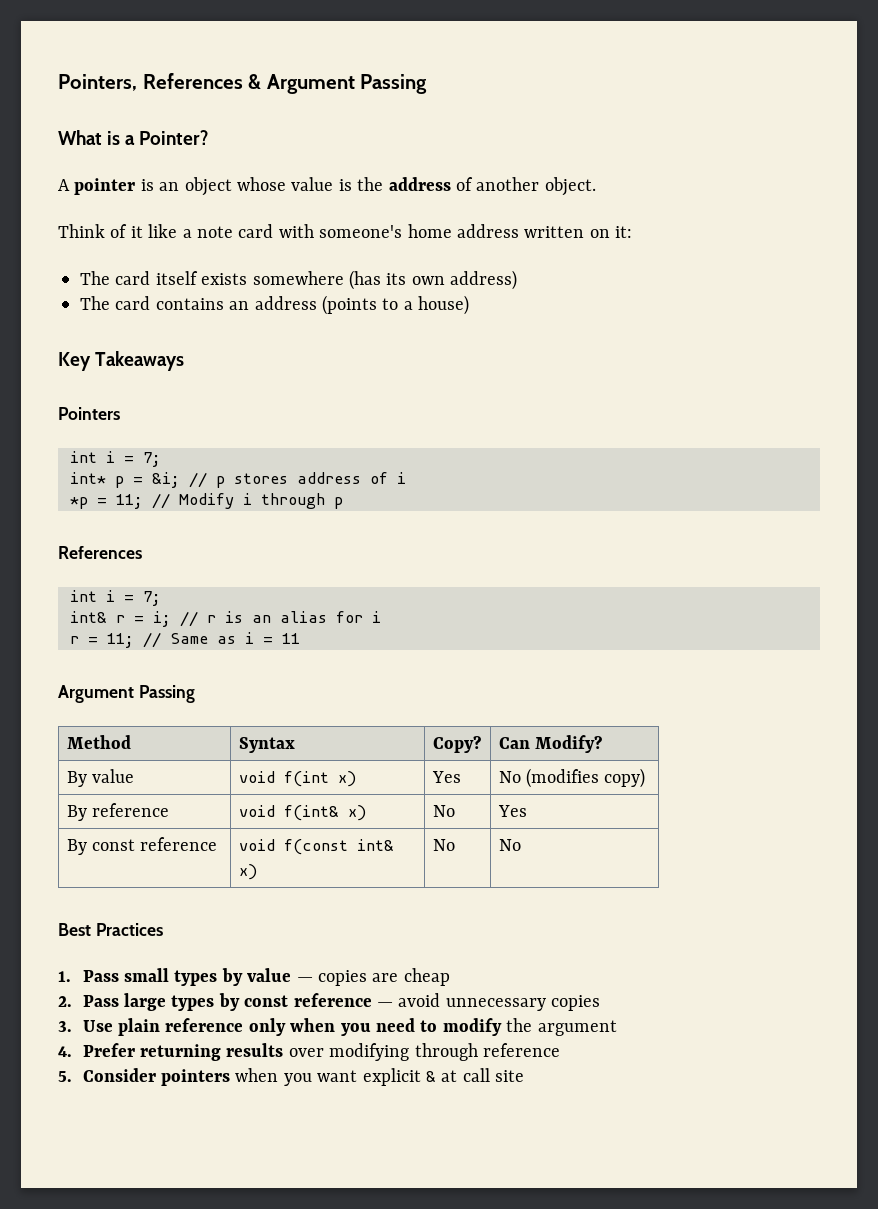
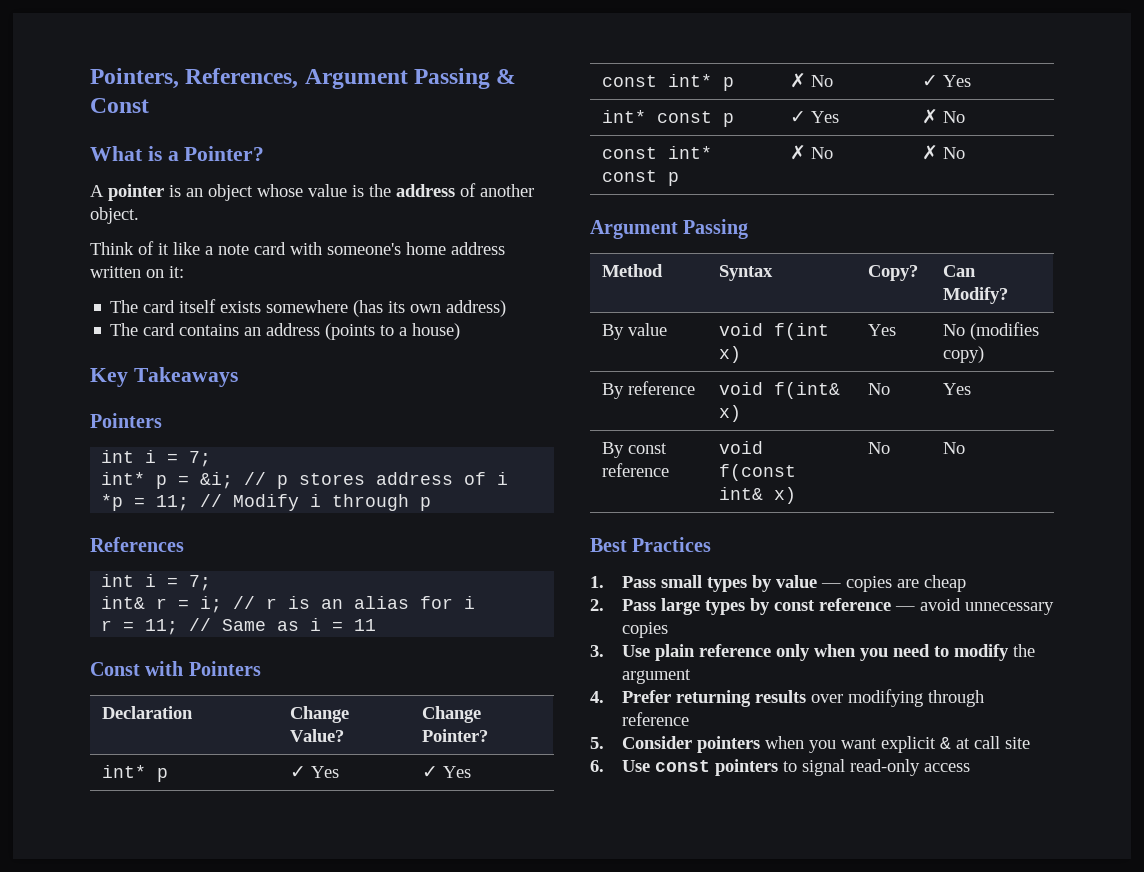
- Pointers, References & Argument Passing
+ Pointers, References, Argument Passing & Const
+ Const with Pointers
+ Declaration | Change Value? | Change Pointer?
+ int* p | ✓ Yes | ✓ Yes
+ const int* p | ✗ No | ✓ Yes
+ int* const p | ✓ Yes | ✗ No
+ const int* const p | ✗ No | ✗ No
+ 6. Use const pointers to signal read-only access

